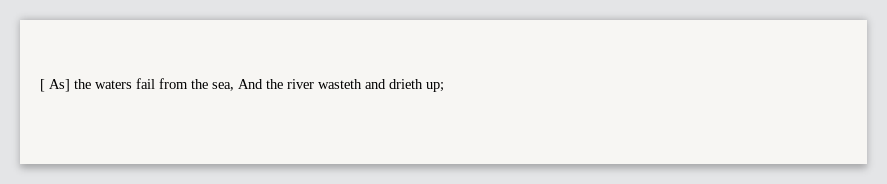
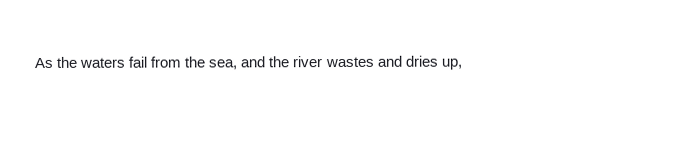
- [ As] the waters fail from the sea, And the river wasteth and drieth up;
+ As the waters fail from the sea, and the river wastes and dries up,

